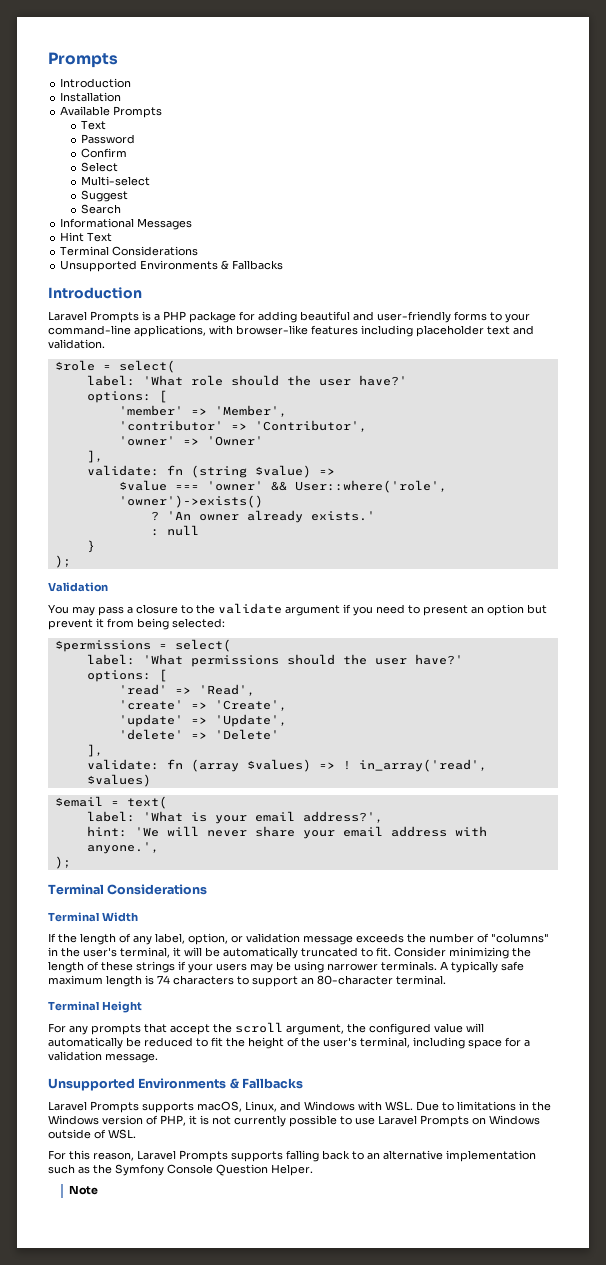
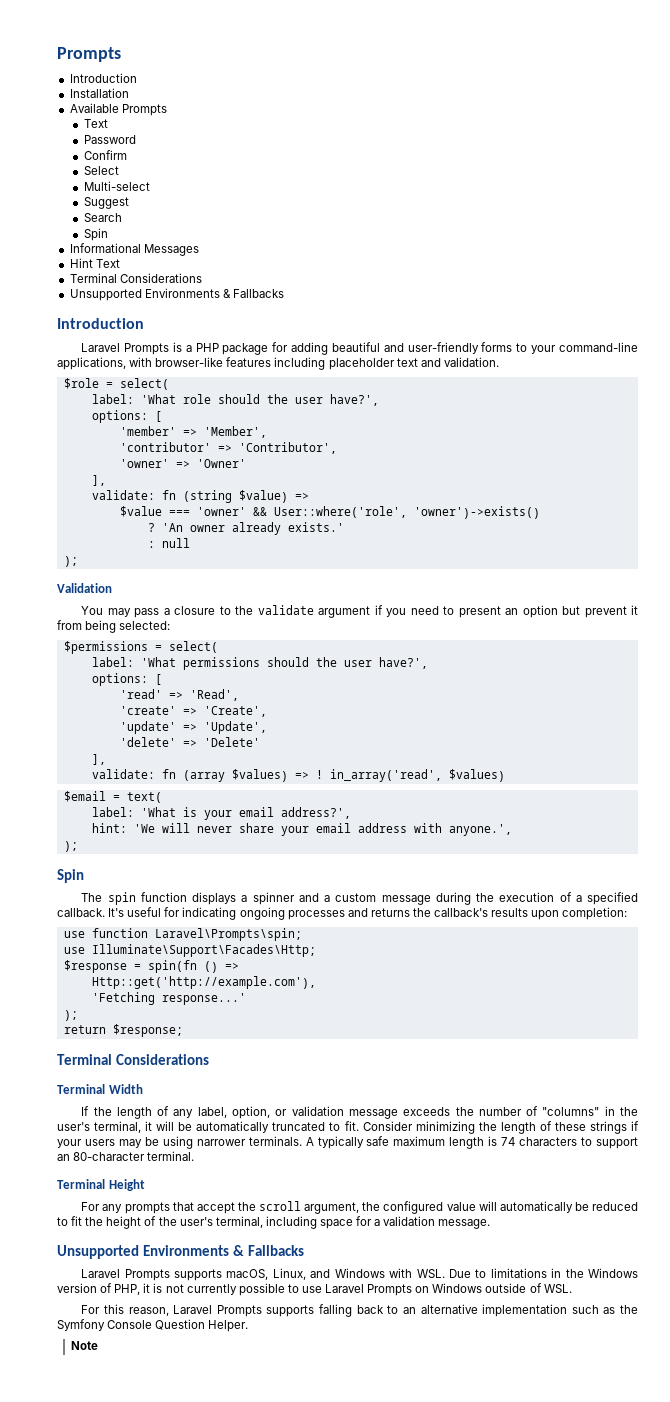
  Search
+ Spin
- label: 'What role should the user have?'
+ label: 'What role should the user have?',
- }
- label: 'What permissions should the user have?'
+ label: 'What permissions should the user have?',
  hint: 'We will never share your email address with anyone.',
  );
+ Spin
+ The spin function displays a spinner and a custom message during the execution of a specified callback. It's useful for indicating ongoing processes and returns the callback's results upon completion:
+ use function Laravel\Prompts\spin;
+ use Illuminate\Support\Facades\Http;
+ $response = spin(fn () =>
+ Http::get('http://example.com'),
+ 'Fetching response...'
+ );
+ return $response;

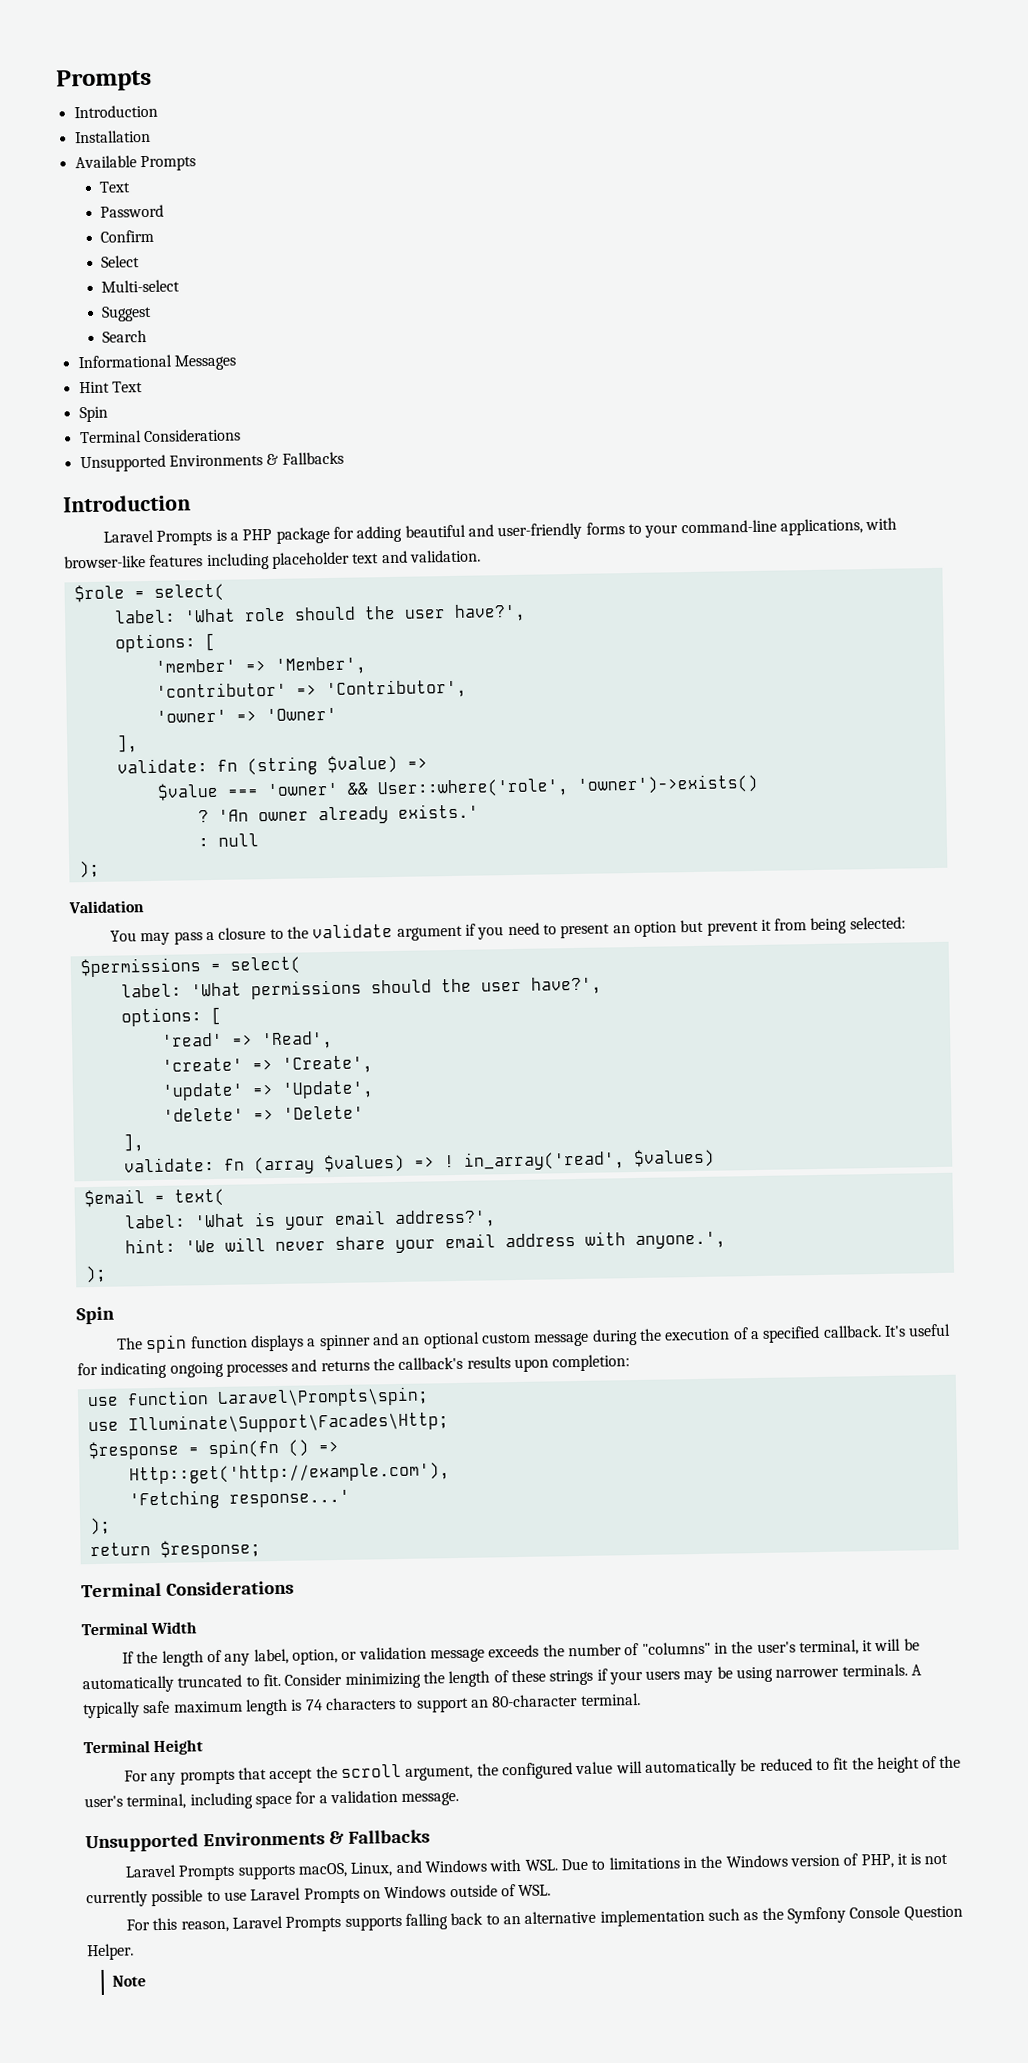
  Search
- Spin
  Hint Text
+ Spin
- The spin function displays a spinner and a custom message during the execution of a specified callback.
+ The spin function displays a spinner and an optional custom message during the execution of a specified callback.

